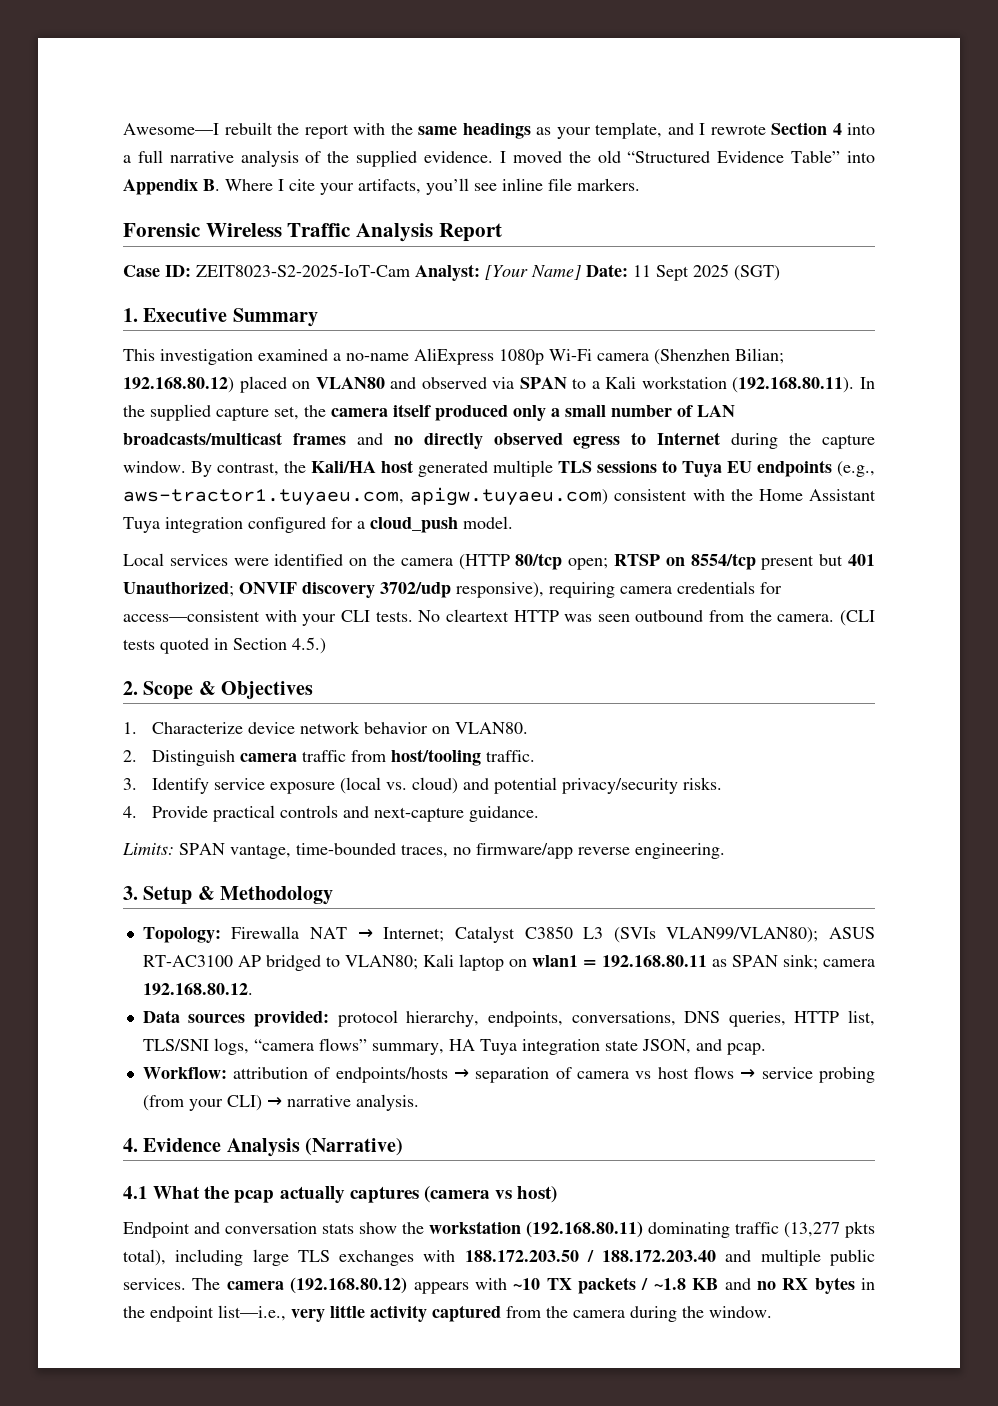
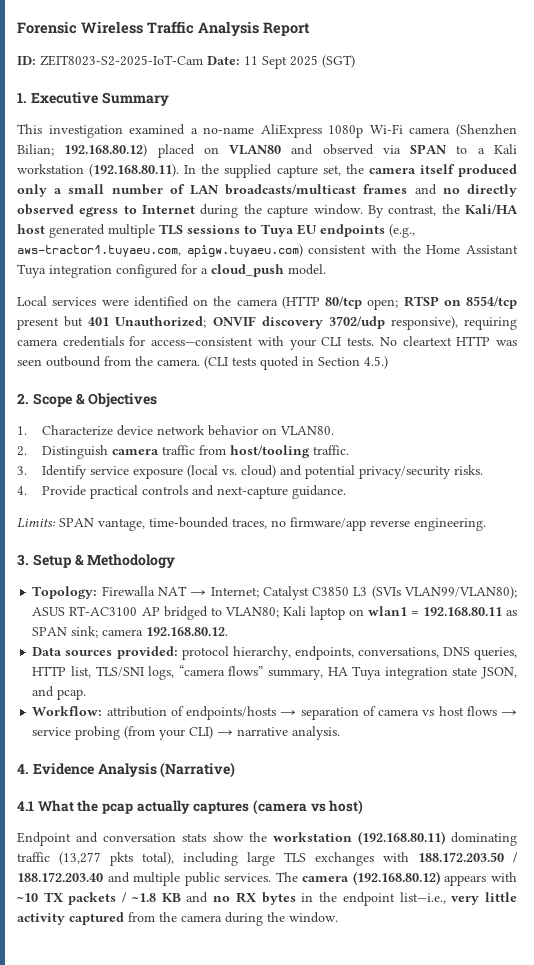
- Awesome—I rebuilt the report with the same headings as your template, and I rewrote Section 4 into a full narrative analysis of the supplied evidence. I moved the old “Structured Evidence Table” into Appendix B. Where I cite your artifacts, you’ll see inline file markers.
- Case ID: ZEIT8023-S2-2025-IoT-Cam Analyst: [Your Name] Date: 11 Sept 2025 (SGT)
+ ID: ZEIT8023-S2-2025-IoT-Cam Date: 11 Sept 2025 (SGT)

